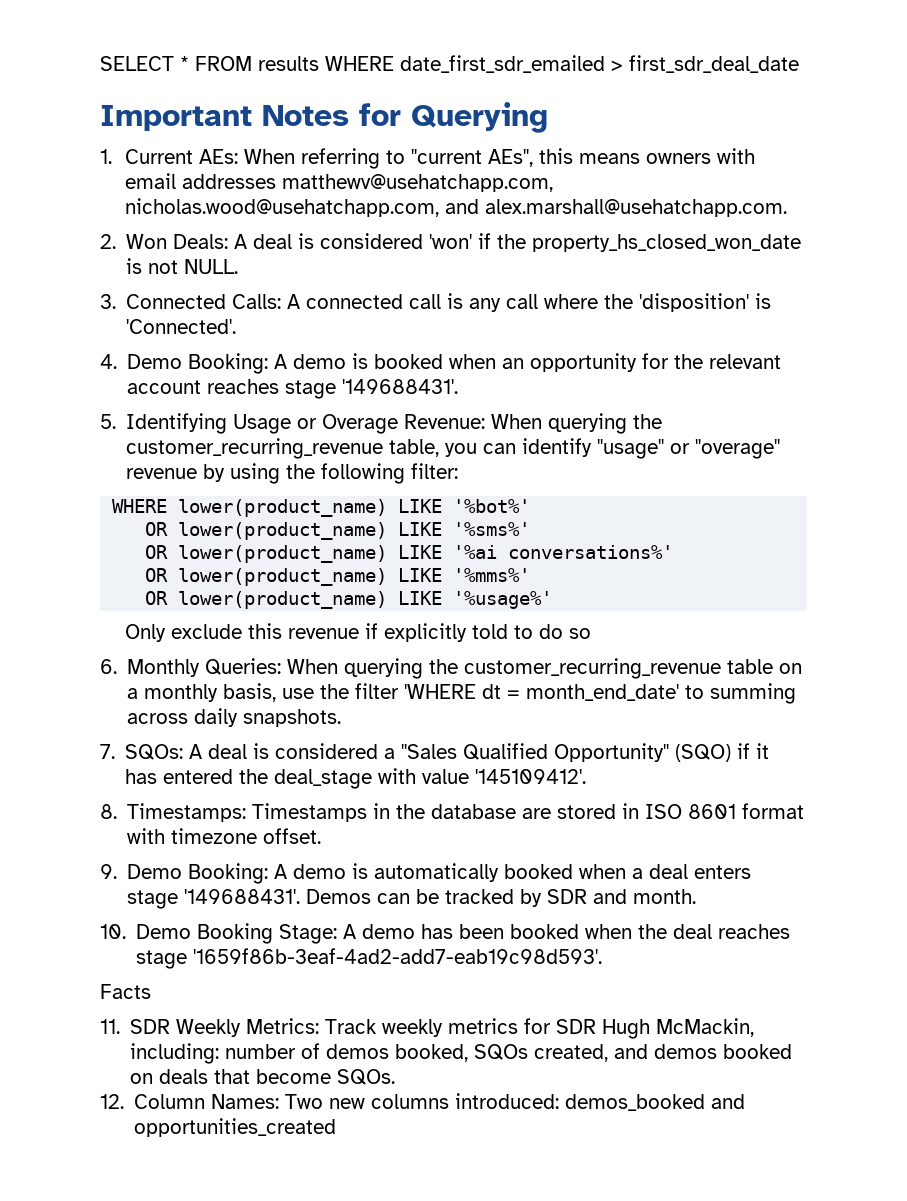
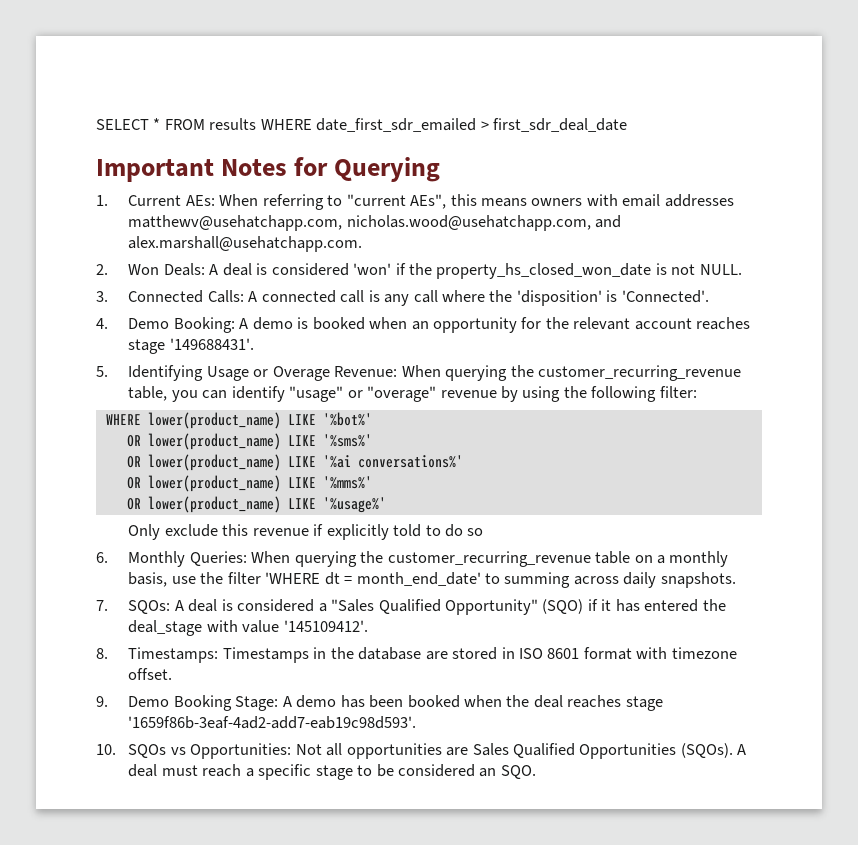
- 9. Demo Booking: A demo is automatically booked when a deal enters stage '149688431'. Demos can be tracked by SDR and month.
- 10. Demo Booking Stage: A demo has been booked when the deal reaches stage '1659f86b-3eaf-4ad2-add7-eab19c98d593'.
+ 9. Demo Booking Stage: A demo has been booked when the deal reaches stage '1659f86b-3eaf-4ad2-add7-eab19c98d593'.
- Facts
- 11. SDR Weekly Metrics: Track weekly metrics for SDR Hugh McMackin, including: number of demos booked, SQOs created, and demos booked on deals that become SQOs.
- 12. Column Names: Two new columns introduced: demos_booked and opportunities_created
+ 10. SQOs vs Opportunities: Not all opportunities are Sales Qualified Opportunities (SQOs). A deal must reach a specific stage to be considered an SQO.

